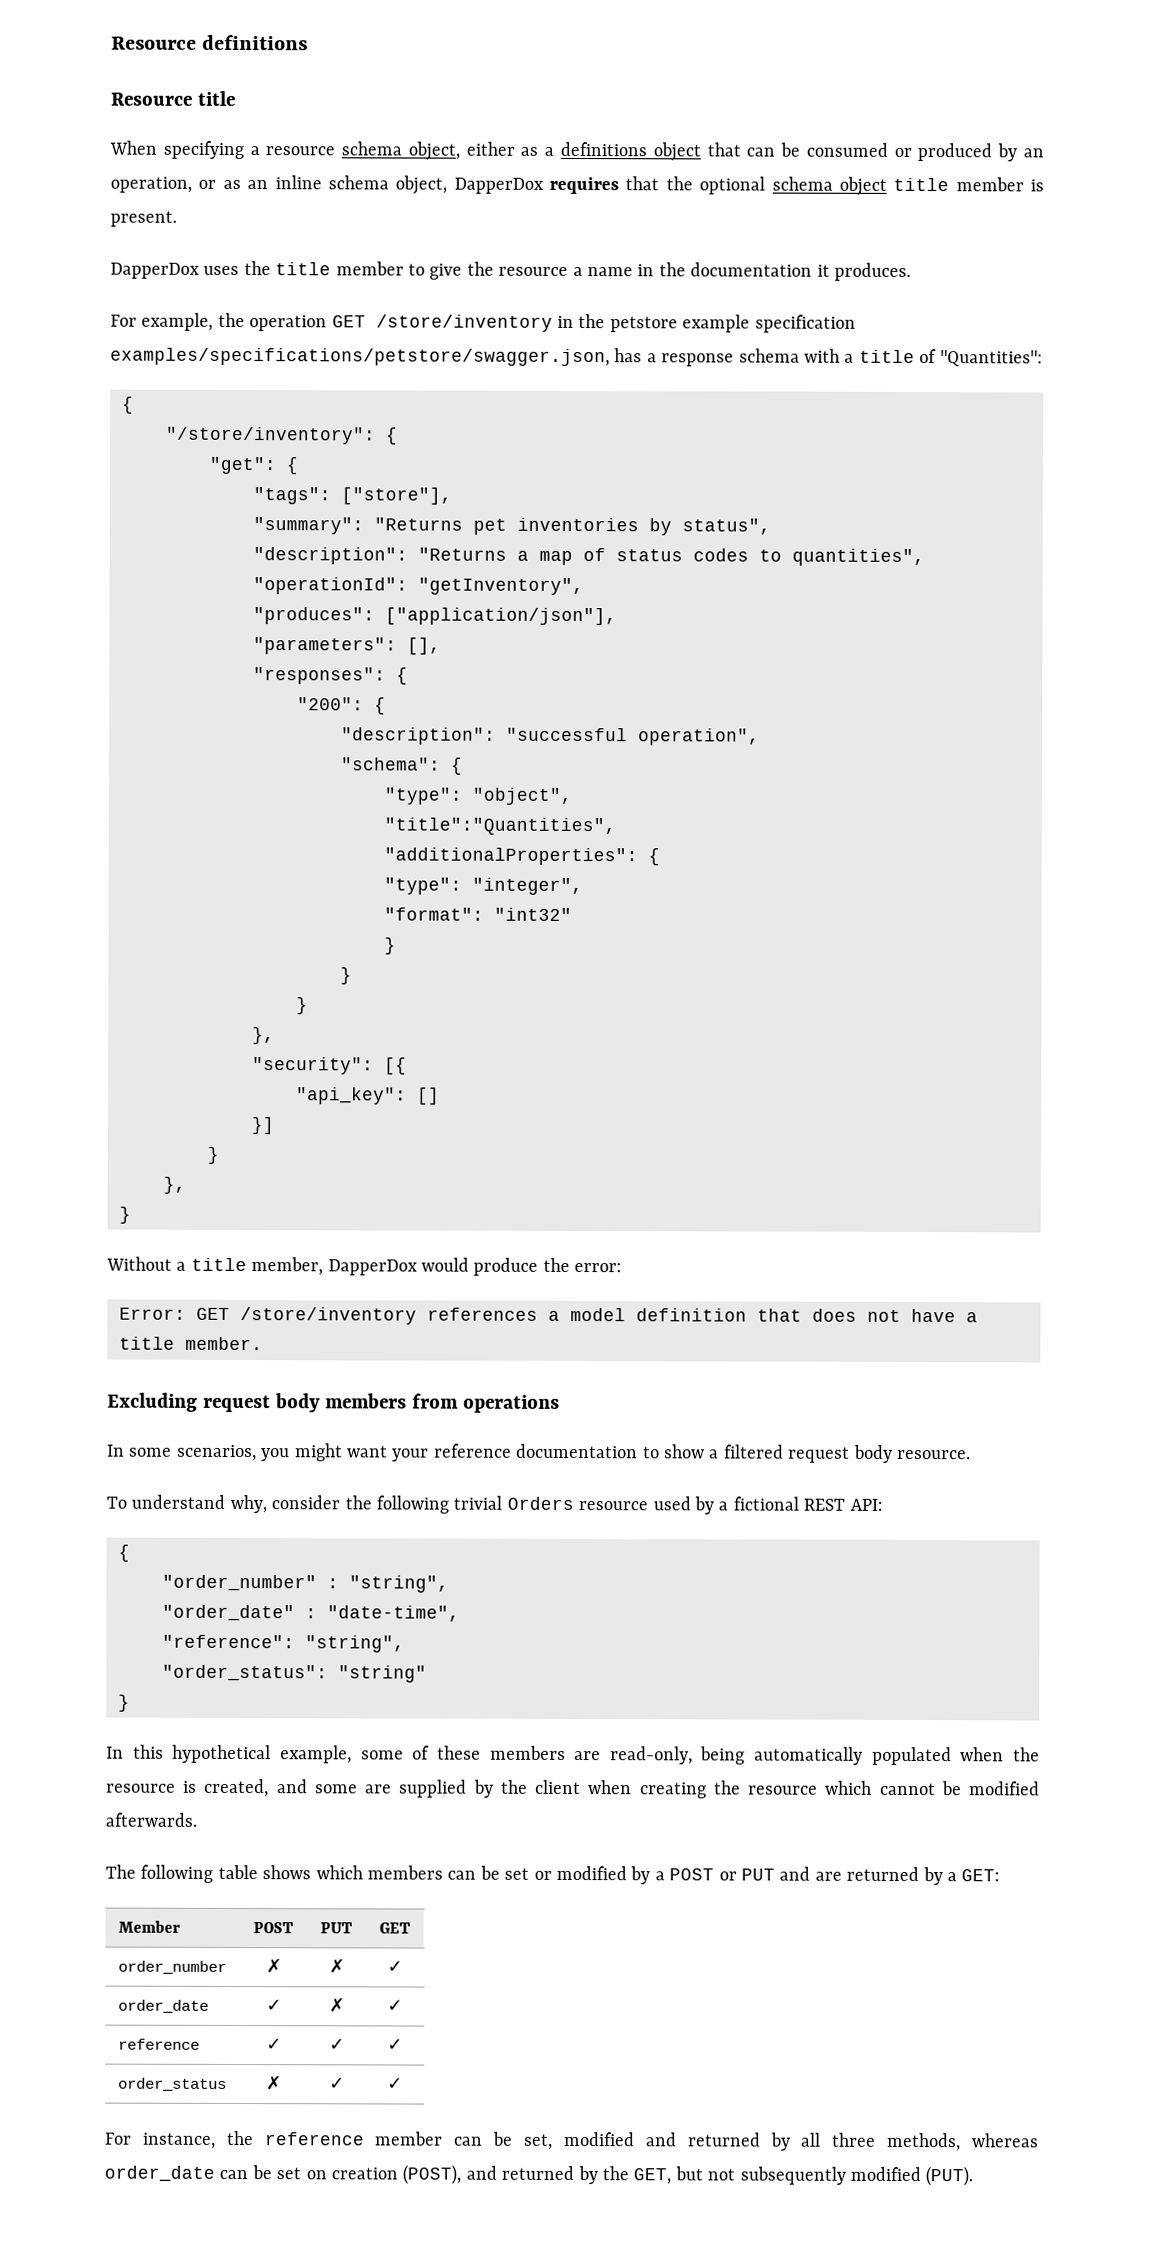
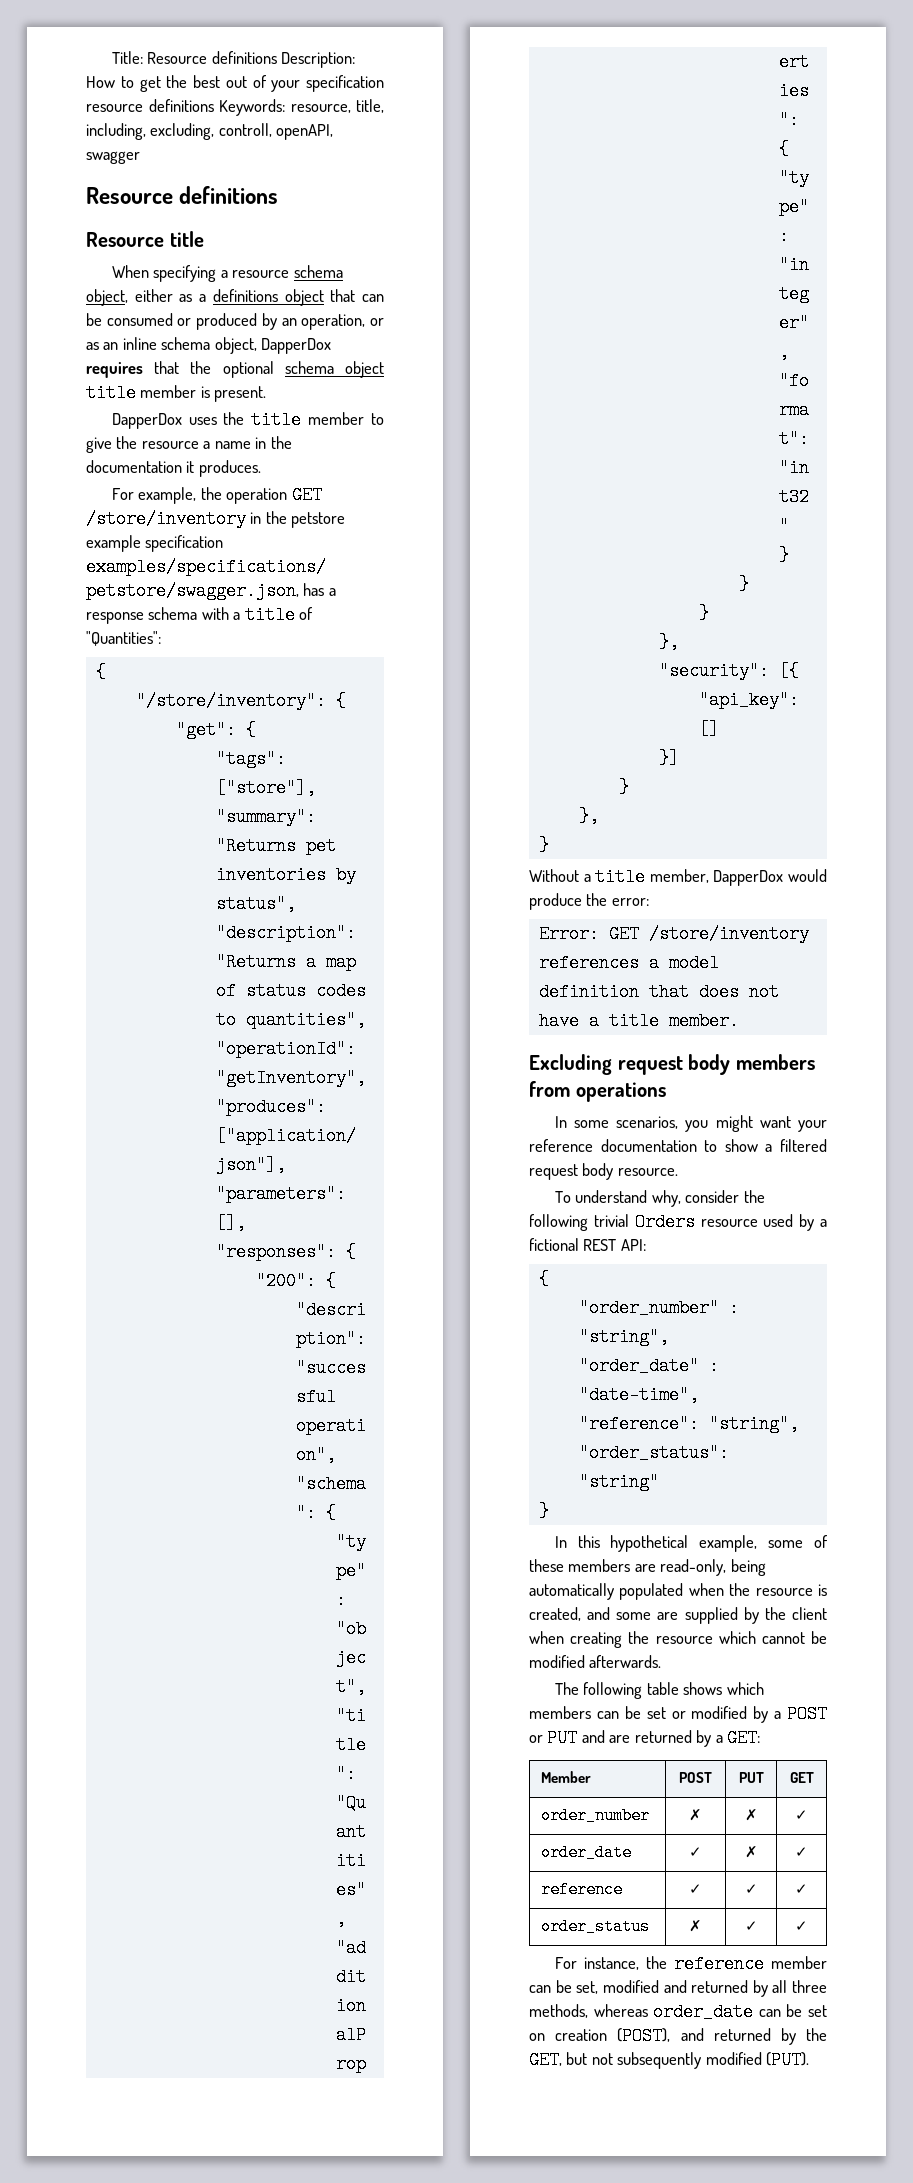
+ Title: Resource definitions Description: How to get the best out of your specification resource definitions Keywords: resource, title, including, excluding, controll, openAPI, swagger

